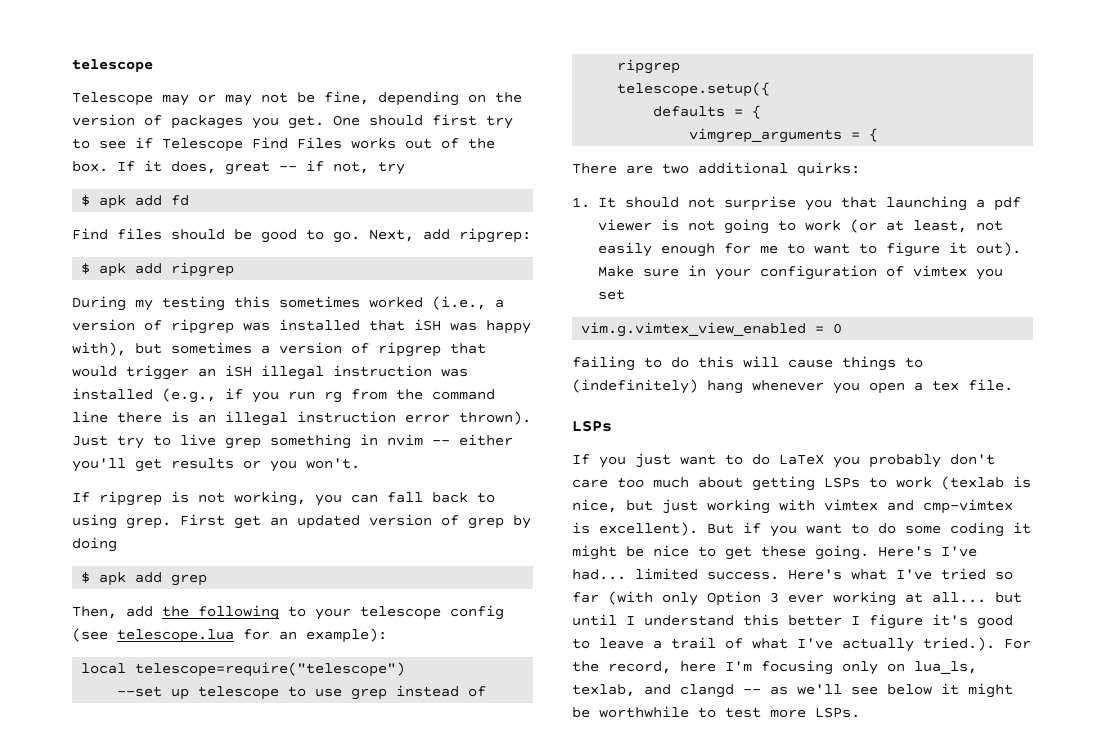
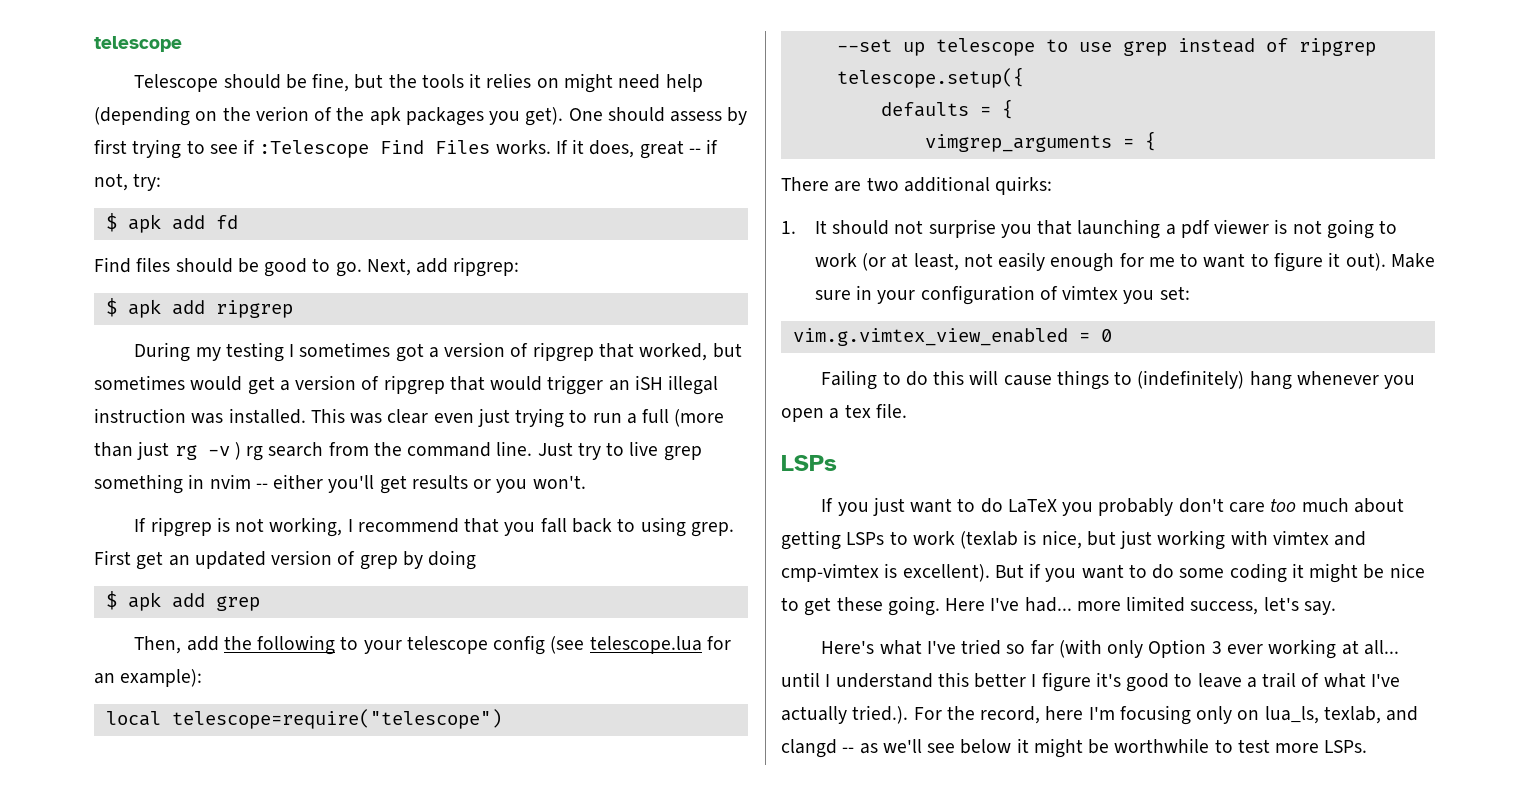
- Telescope may or may not be fine, depending on the version of packages you get.
+ Telescope should be fine, but the tools it relies on might need help (depending on the verion of the apk packages you get).
- One should first try to see if Telescope Find Files works out of the box.
+ One should assess by first trying to see if :Telescope Find Files works.
- If it does, great -- if not, try
+ If it does, great -- if not, try:
- During my testing this sometimes worked (i.e., a version of ripgrep was installed that iSH was happy with), but sometimes a version of ripgrep that would trigger an iSH illegal instruction was installed (e.g., if you run rg from the command line there is an illegal instruction error thrown).
+ During my testing I sometimes got a version of ripgrep that worked, but sometimes would get a version of ripgrep that would trigger an iSH illegal instruction was installed. This was clear even just trying to run a full (more than just rg -v ) rg search from the command line.
- If ripgrep is not working, you can fall back to using grep.
+ If ripgrep is not working, I recommend that you fall back to using grep.
- Make sure in your configuration of vimtex you set
+ Make sure in your configuration of vimtex you set:
- failing to do this will cause things to (indefinitely) hang whenever you open a tex file.
+ Failing to do this will cause things to (indefinitely) hang whenever you open a tex file.
- Here's I've had... limited success. Here's what I've tried so far (with only Option 3 ever working at all... but until I understand this better I figure it's good to leave a trail of what I've actually tried.). For the record, here I'm focusing only on lua_ls, texlab, and clangd -- as we'll see below it might be worthwhile to test more LSPs.
+ Here I've had... more limited success, let's say.
+ Here's what I've tried so far (with only Option 3 ever working at all... until I understand this better I figure it's good to leave a trail of what I've actually tried.). For the record, here I'm focusing only on lua_ls, texlab, and clangd -- as we'll see below it might be worthwhile to test more LSPs.

